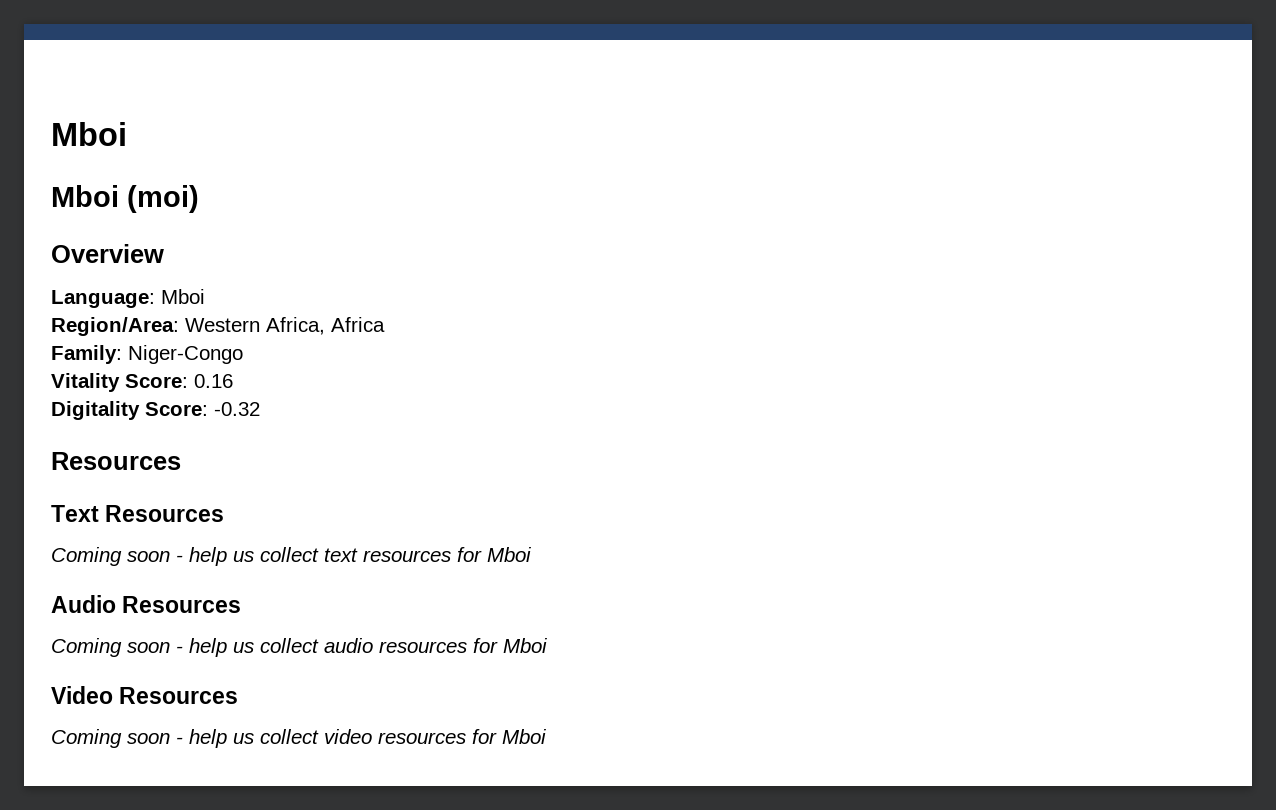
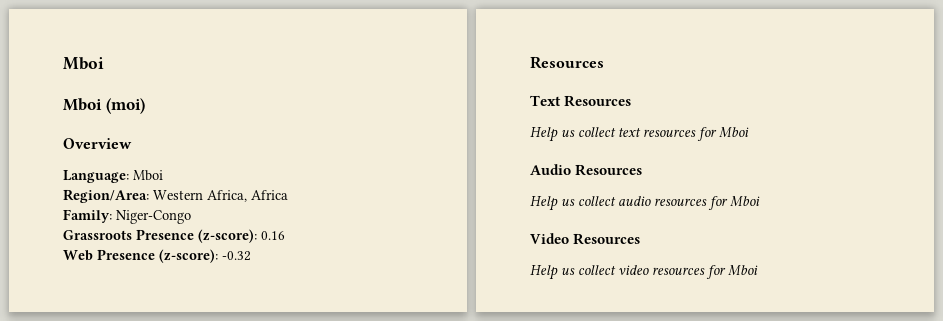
- Vitality Score: 0.16
- Digitality Score: -0.32
+ Grassroots Presence (z-score): 0.16
+ Web Presence (z-score): -0.32
- Coming soon - help us collect text resources for Mboi
+ Help us collect text resources for Mboi
- Coming soon - help us collect audio resources for Mboi
+ Help us collect audio resources for Mboi
- Coming soon - help us collect video resources for Mboi
+ Help us collect video resources for Mboi

